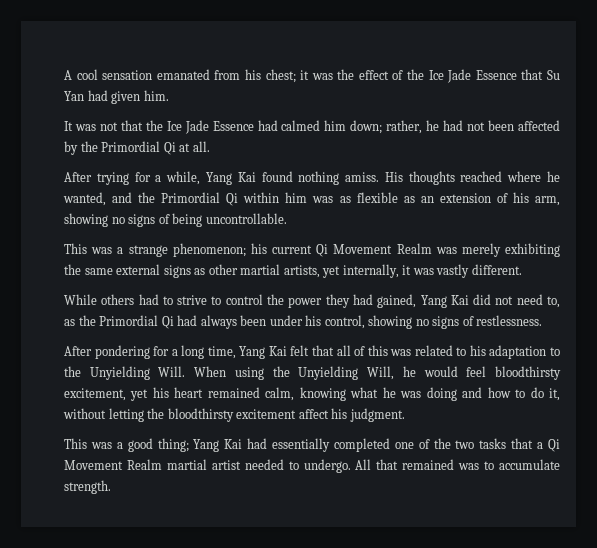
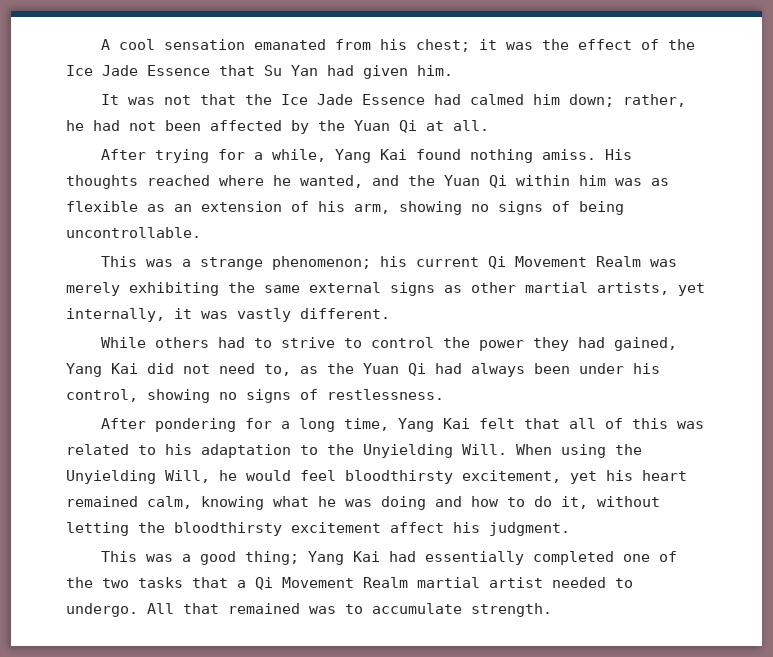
- It was not that the Ice Jade Essence had calmed him down; rather, he had not been affected by the Primordial Qi at all.
+ It was not that the Ice Jade Essence had calmed him down; rather, he had not been affected by the Yuan Qi at all.
- His thoughts reached where he wanted, and the Primordial Qi within him was as flexible as an extension of his arm, showing no signs of being uncontrollable.
+ His thoughts reached where he wanted, and the Yuan Qi within him was as flexible as an extension of his arm, showing no signs of being uncontrollable.
- While others had to strive to control the power they had gained, Yang Kai did not need to, as the Primordial Qi had always been under his control, showing no signs of restlessness.
+ While others had to strive to control the power they had gained, Yang Kai did not need to, as the Yuan Qi had always been under his control, showing no signs of restlessness.

